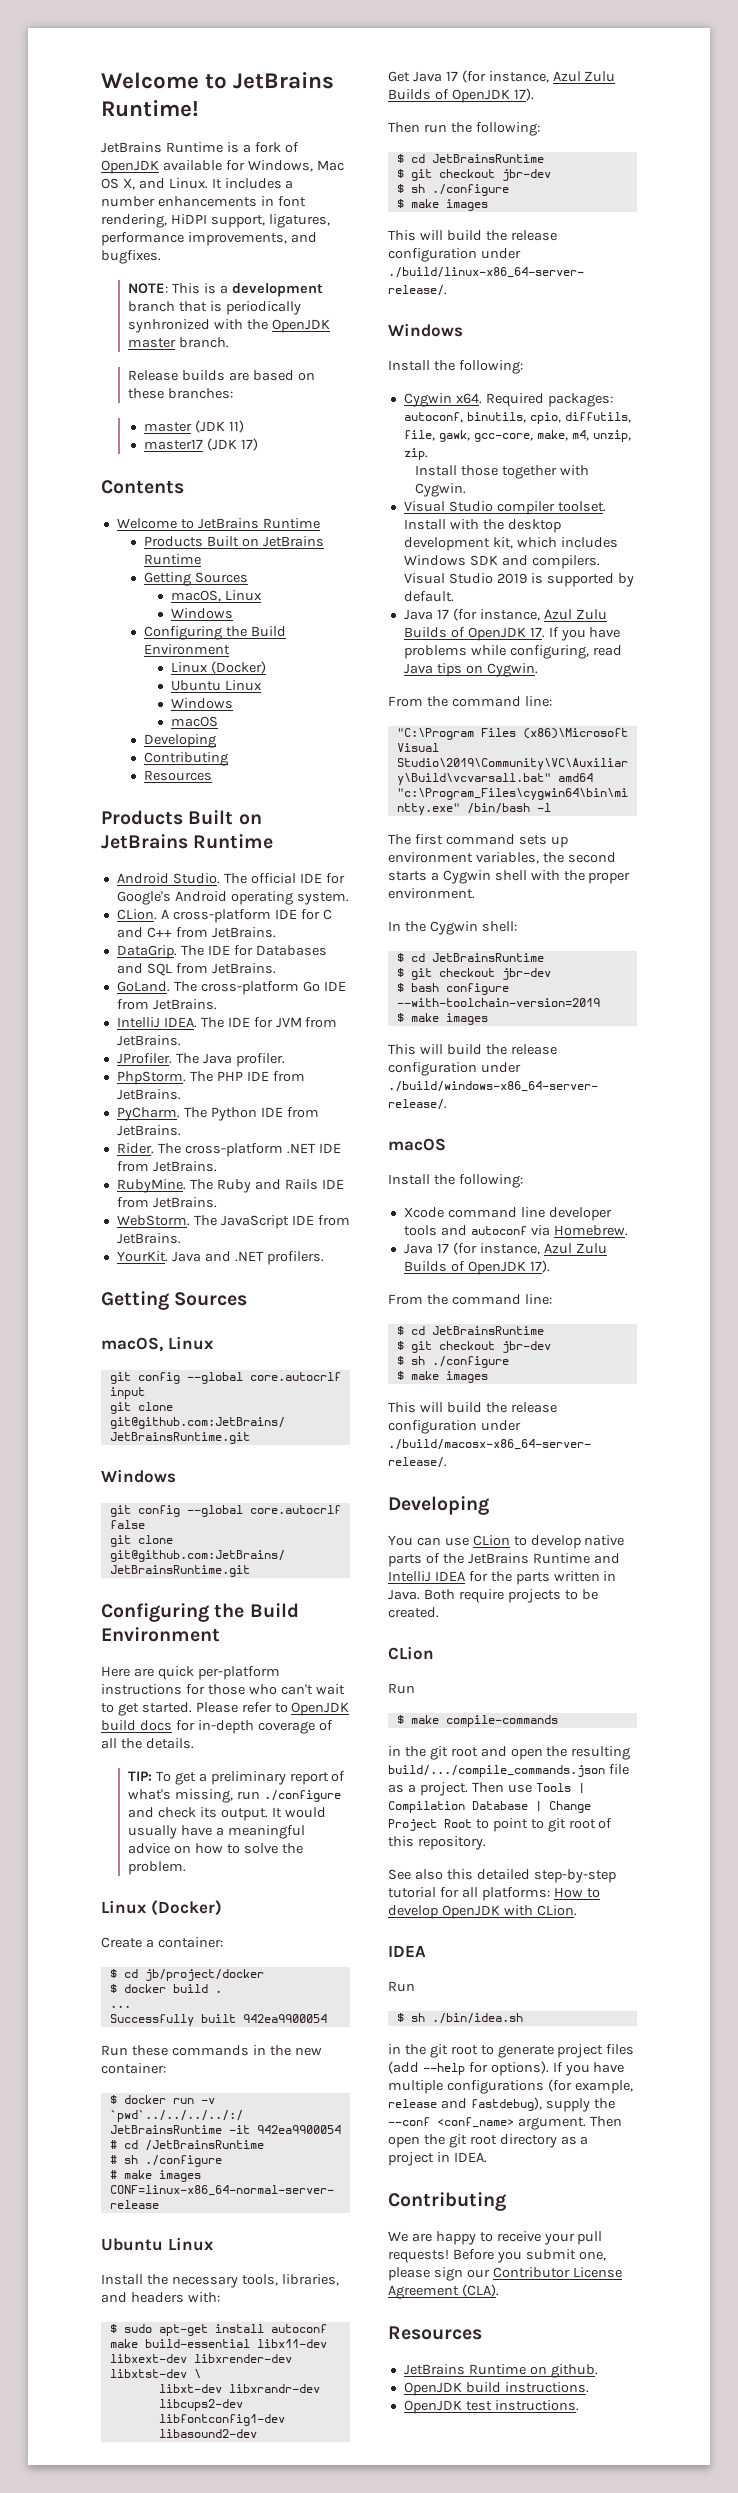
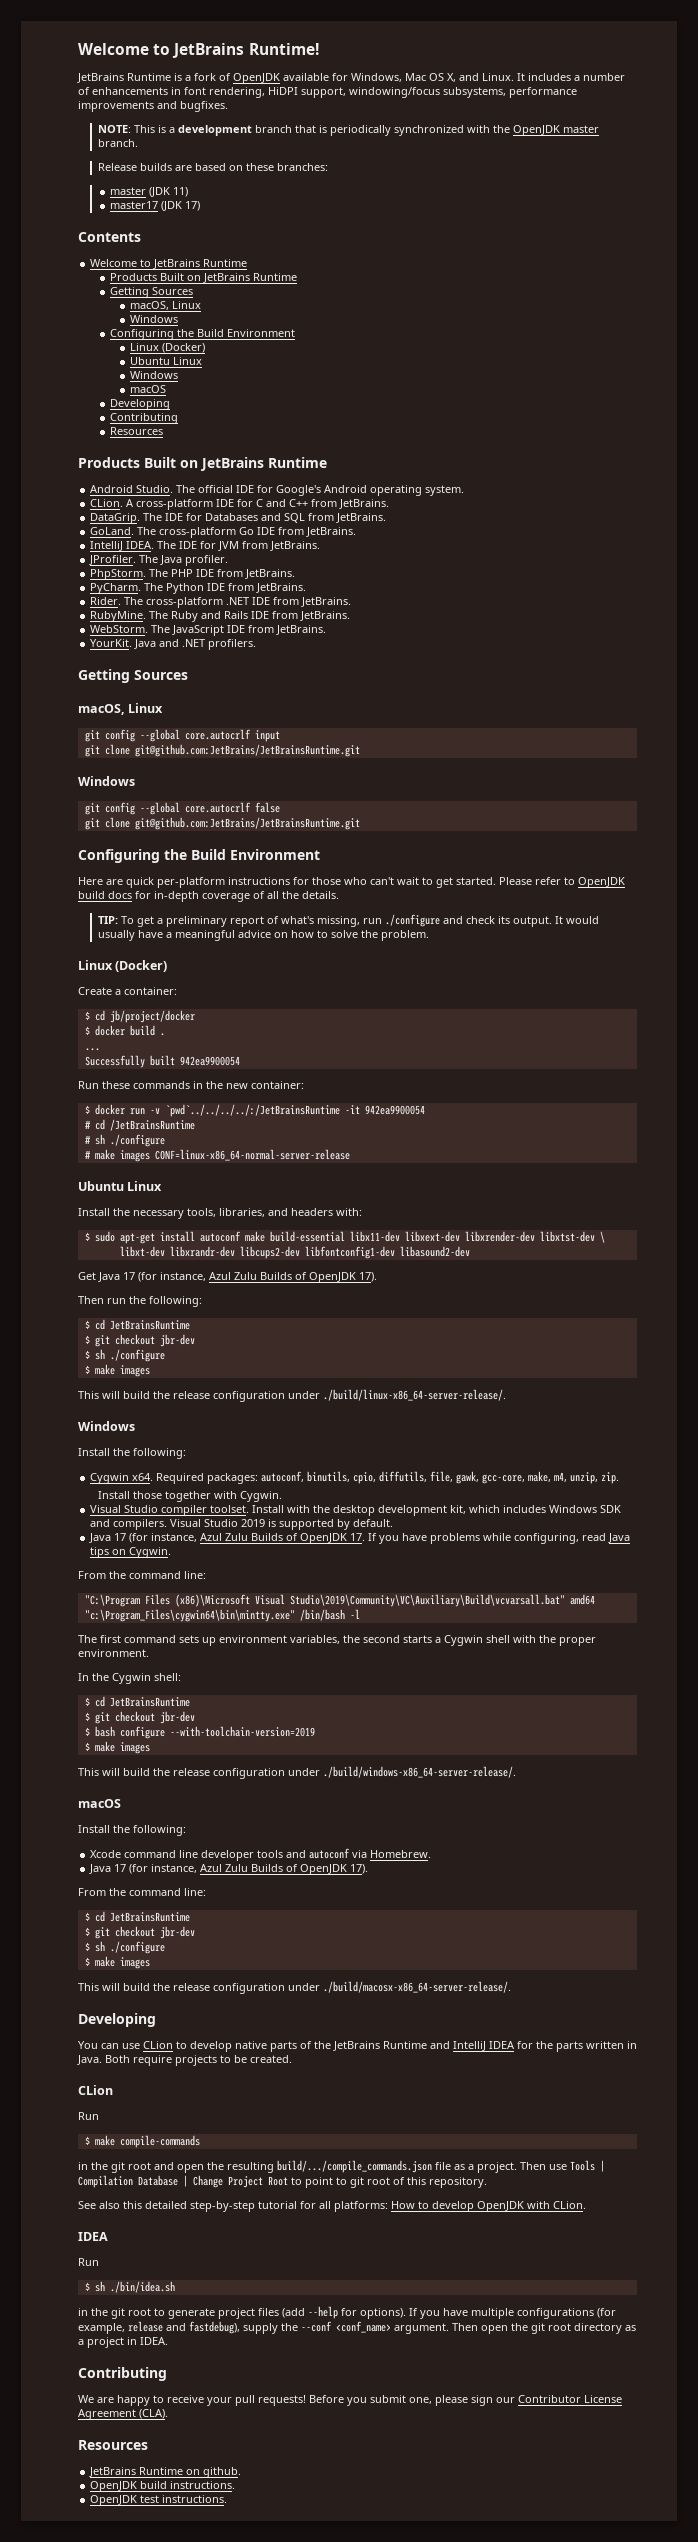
- It includes a number enhancements in font rendering, HiDPI support, ligatures, performance improvements, and bugfixes.
+ It includes a number of enhancements in font rendering, HiDPI support, windowing/focus subsystems, performance improvements and bugfixes.
- NOTE: This is a development branch that is periodically synhronized with the OpenJDK master branch.
+ NOTE: This is a development branch that is periodically synchronized with the OpenJDK master branch.

